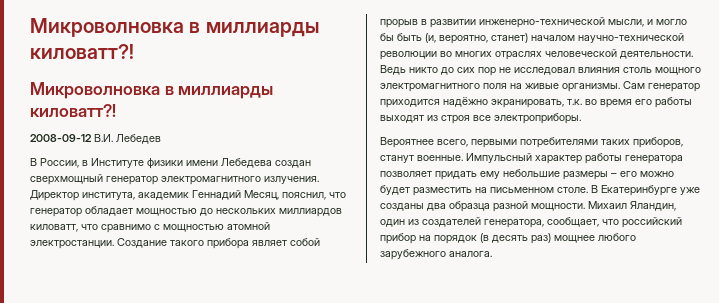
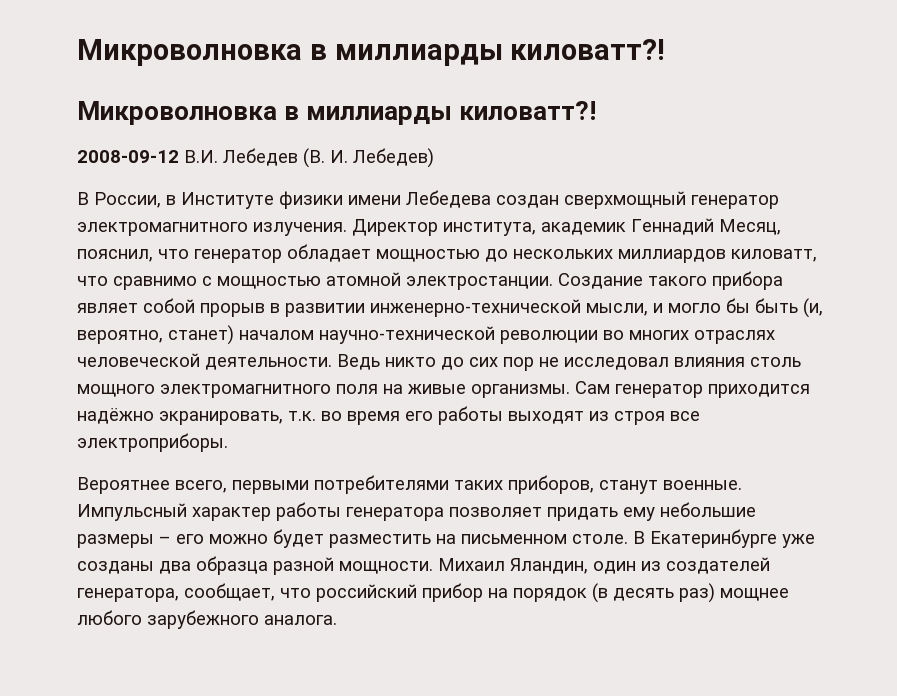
- 2008-09-12 В.И. Лебедев
+ 2008-09-12 В.И. Лебедев (В. И. Лебедев)

